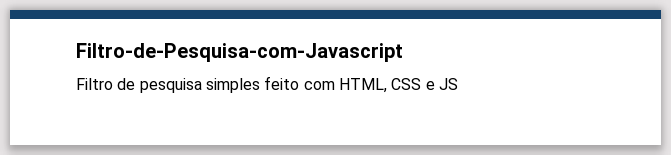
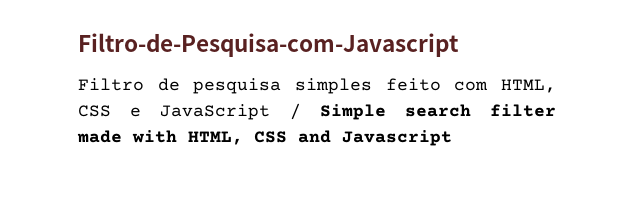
- Filtro de pesquisa simples feito com HTML, CSS e JS
+ Filtro de pesquisa simples feito com HTML, CSS e JavaScript / Simple search filter made with HTML, CSS and Javascript

